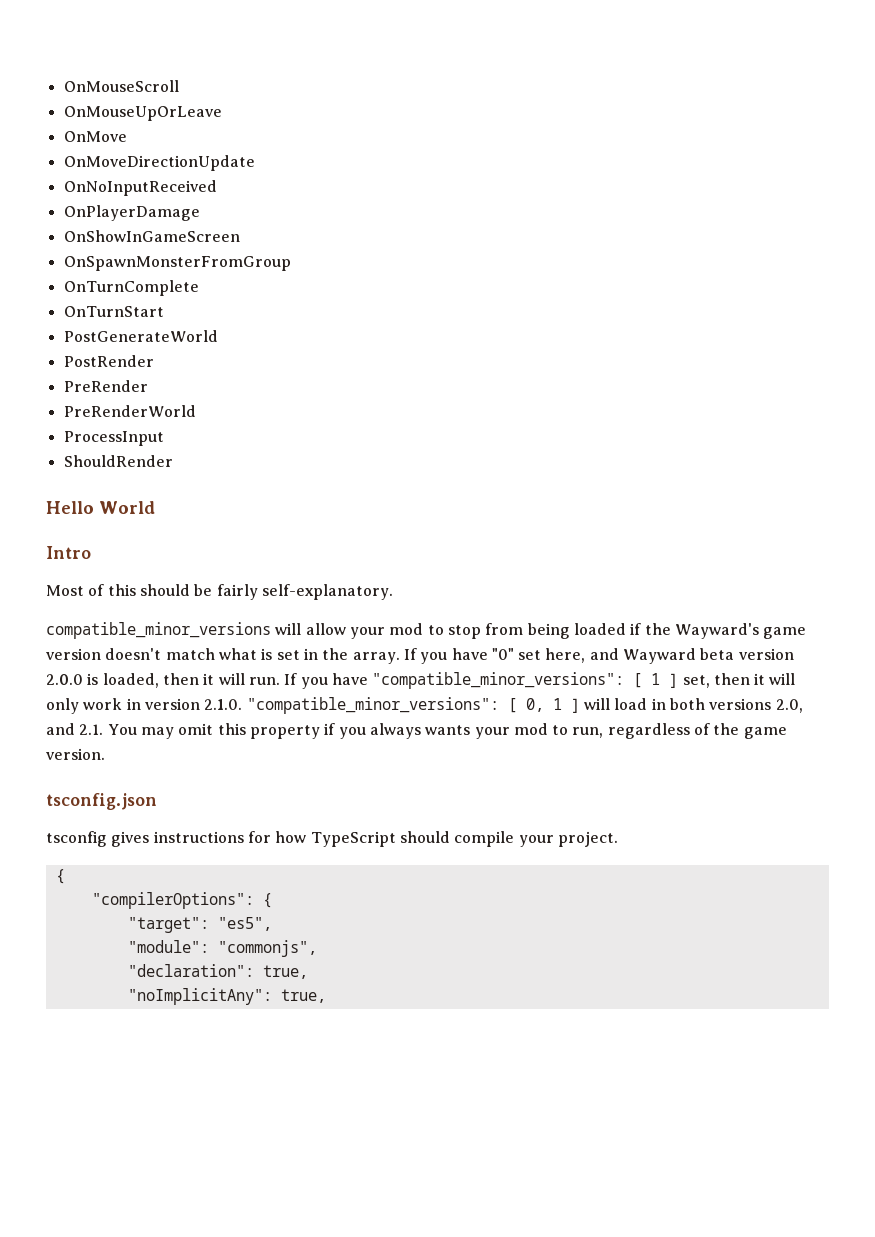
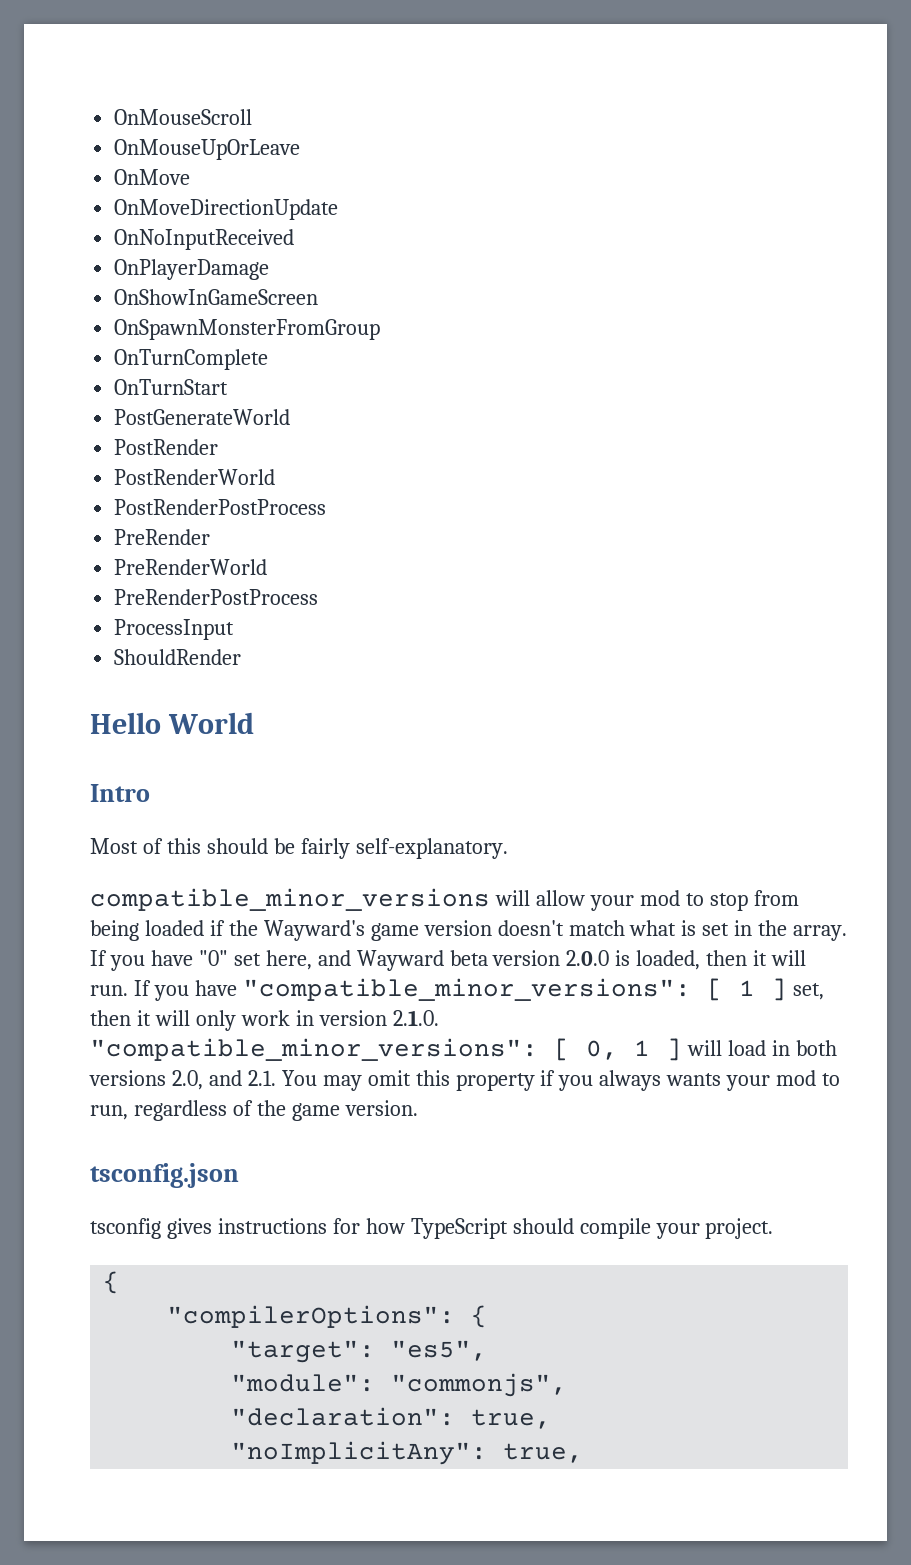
+ PostRenderWorld
+ PostRenderPostProcess
+ PreRenderPostProcess

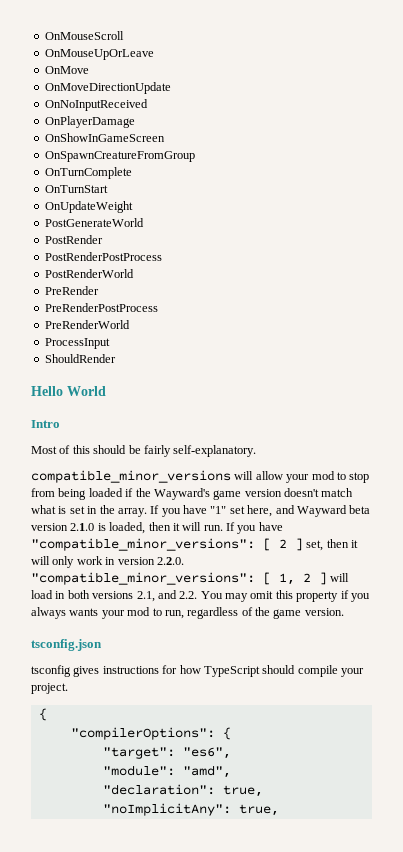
- OnSpawnMonsterFromGroup
+ OnSpawnCreatureFromGroup
+ OnUpdateWeight
+ PostRenderPostProcess
- PostRenderPostProcess
+ PreRenderPostProcess
- PreRenderPostProcess
- If you have "0" set here, and Wayward beta version 2.0.0 is loaded, then it will run.
+ If you have "1" set here, and Wayward beta version 2.1.0 is loaded, then it will run.
- If you have "compatible_minor_versions": [ 1 ] set, then it will only work in version 2.1.0. "compatible_minor_versions": [ 0, 1 ] will load in both versions 2.0, and 2.1. You may omit this property if you always wants your mod to run, regardless of the game version.
+ If you have "compatible_minor_versions": [ 2 ] set, then it will only work in version 2.2.0. "compatible_minor_versions": [ 1, 2 ] will load in both versions 2.1, and 2.2. You may omit this property if you always wants your mod to run, regardless of the game version.
- "target": "es5",
+ "target": "es6",
- "module": "commonjs",
+ "module": "amd",

